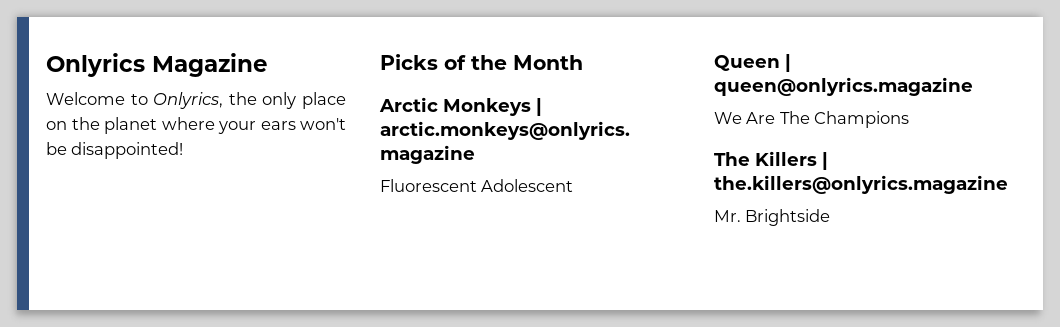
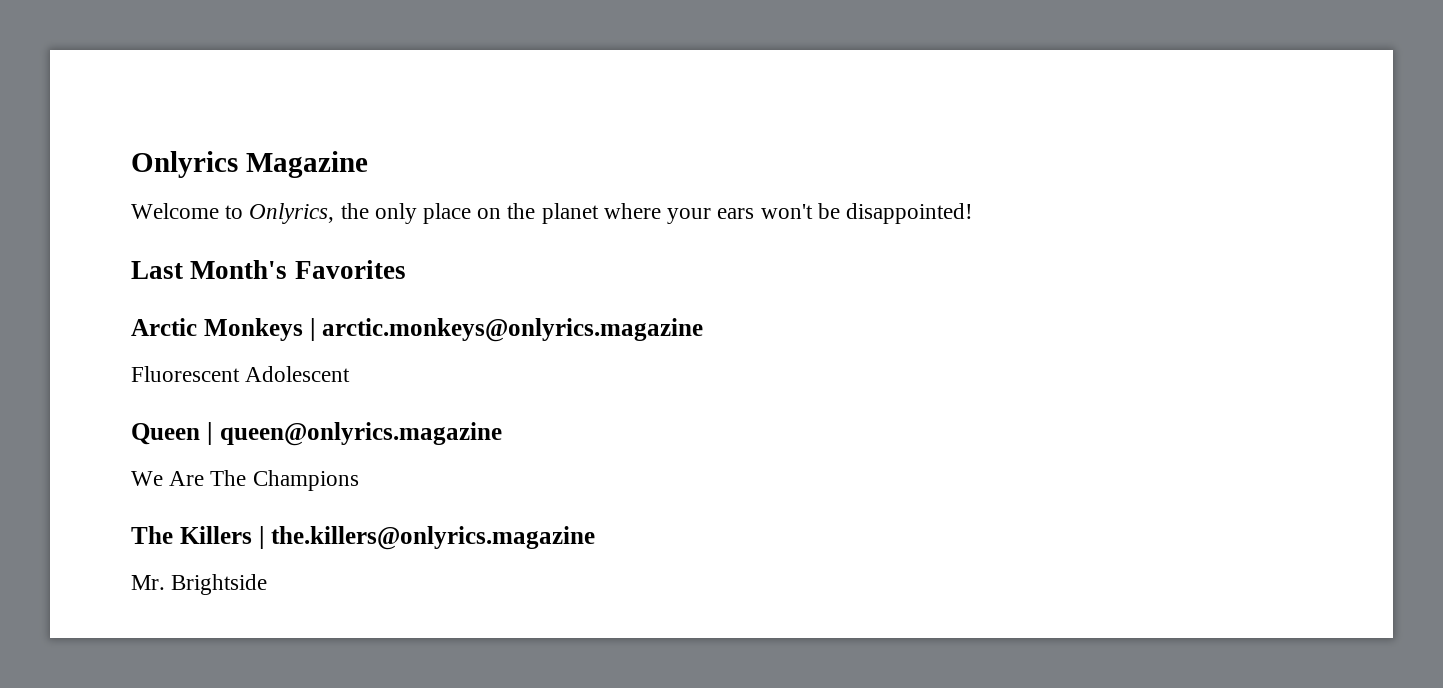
- Picks of the Month
+ Last Month's Favorites

